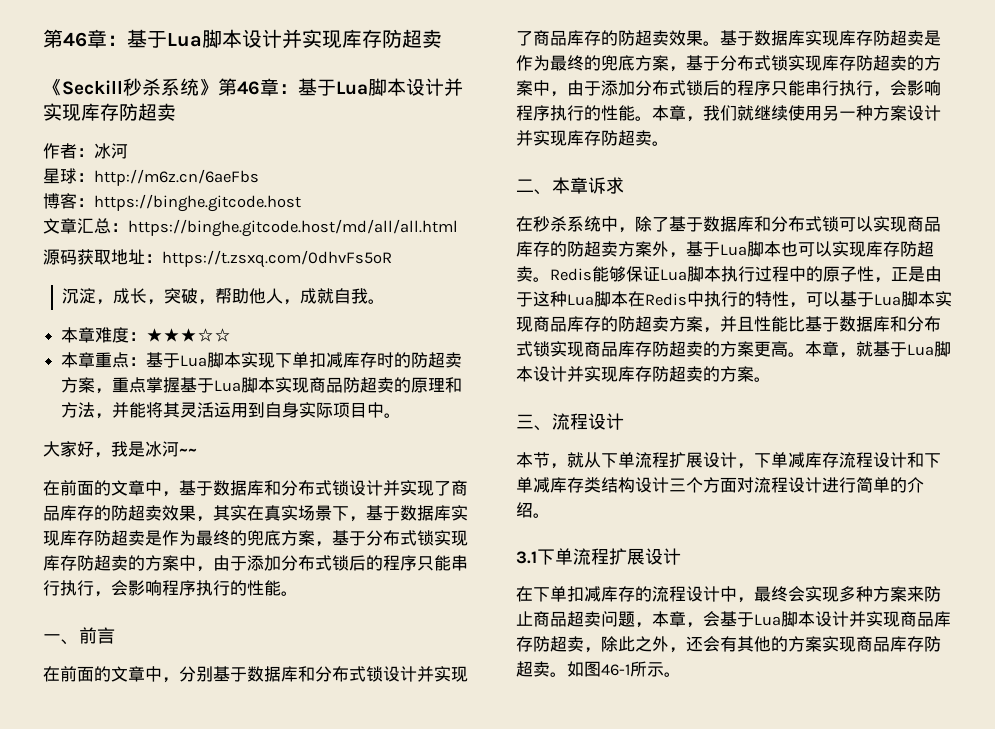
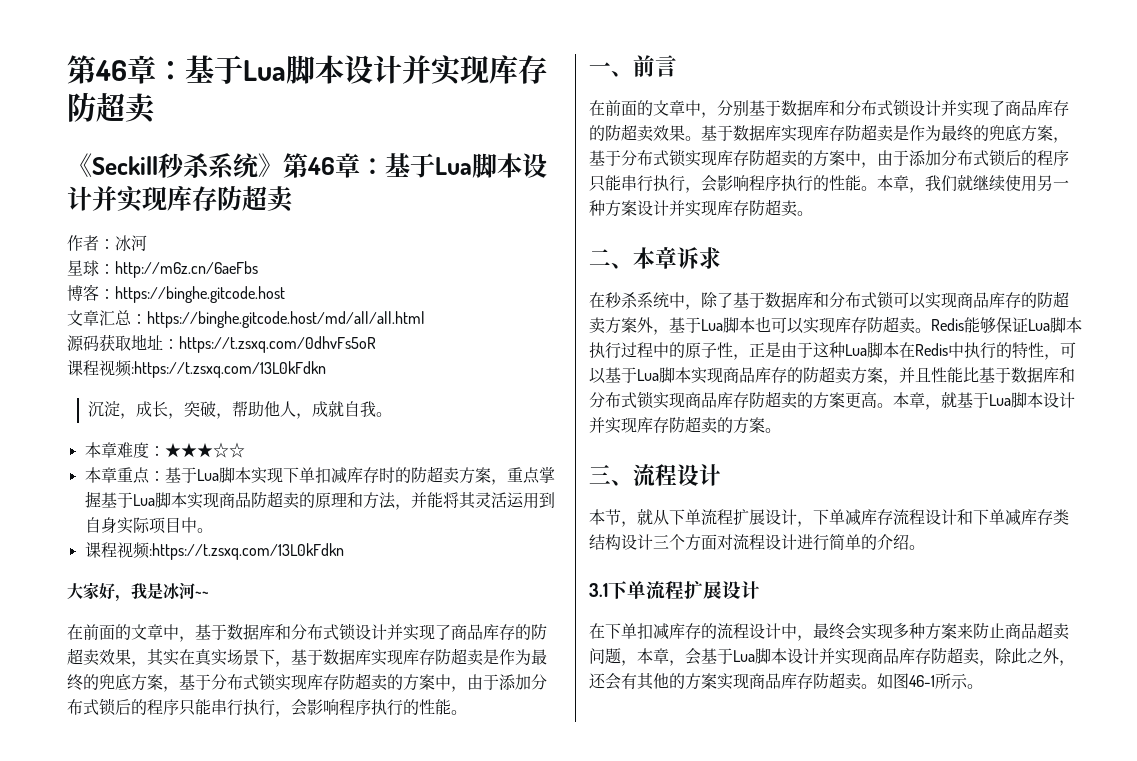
  源码获取地址：https://t.zsxq.com/0dhvFs5oR
+ 课程视频:https://t.zsxq.com/13L0kFdkn
  本章重点：基于Lua脚本实现下单扣减库存时的防超卖方案，重点掌握基于Lua脚本实现商品防超卖的原理和方法，并能将其灵活运用到自身实际项目中。
+ 课程视频:https://t.zsxq.com/13L0kFdkn

